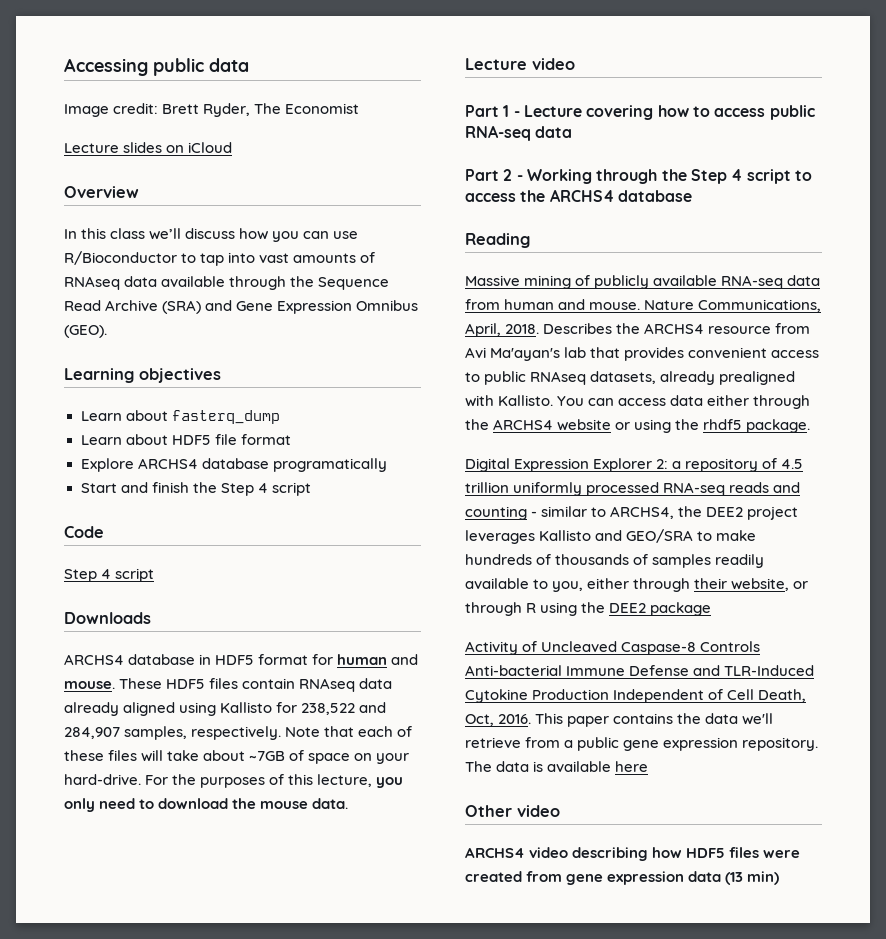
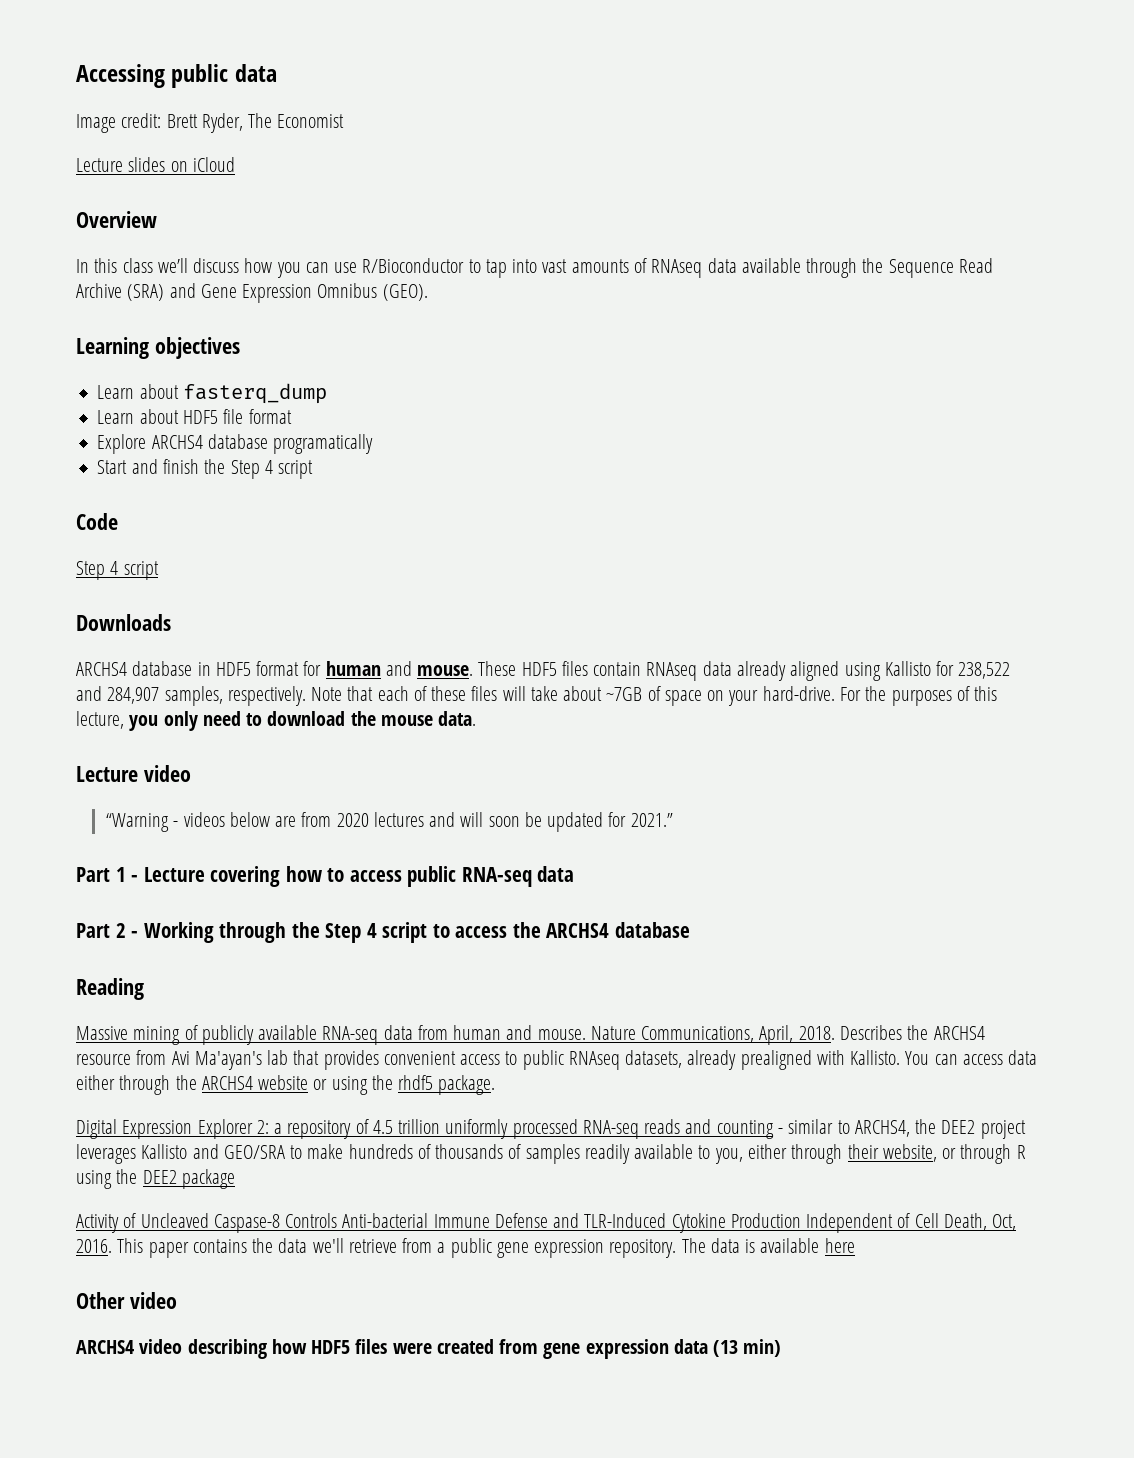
+ “Warning - videos below are from 2020 lectures and will soon be updated for 2021.”

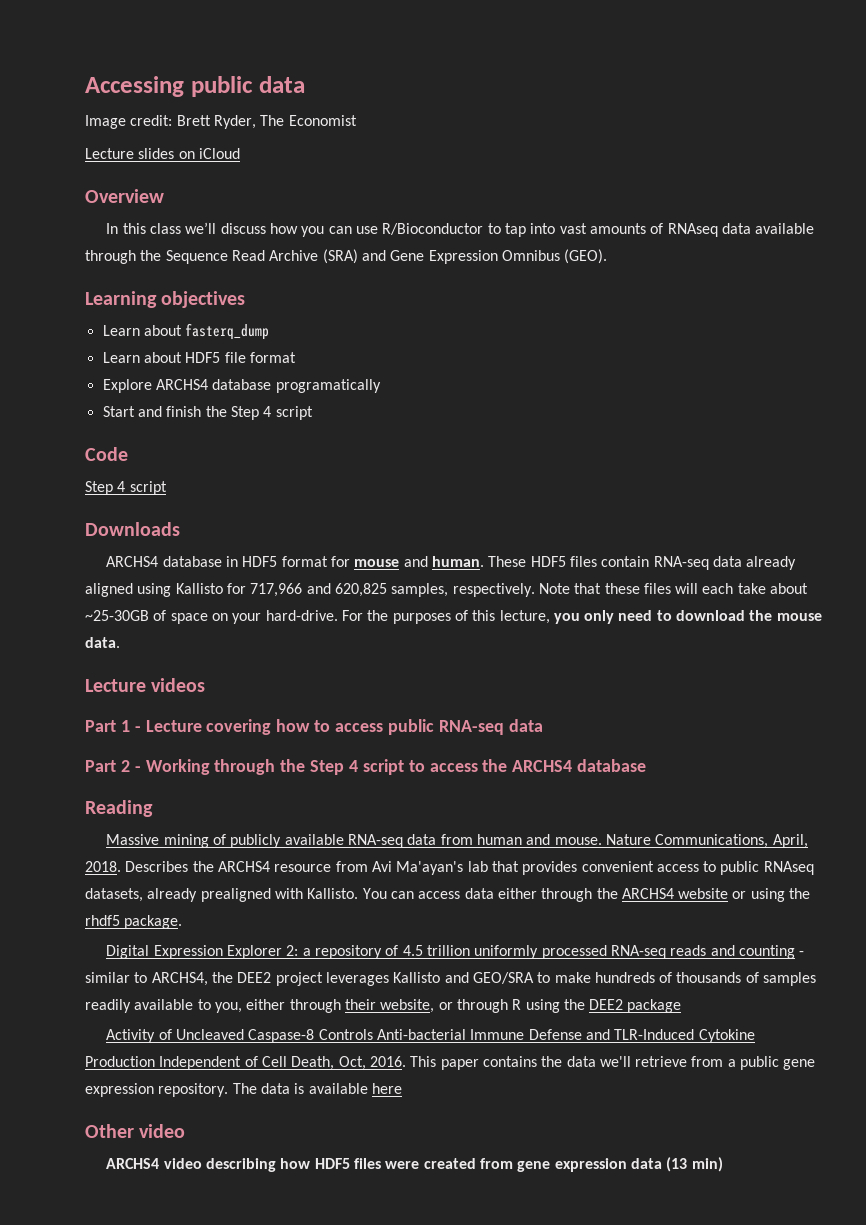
- ARCHS4 database in HDF5 format for human and mouse.
+ ARCHS4 database in HDF5 format for mouse and human.
- These HDF5 files contain RNAseq data already aligned using Kallisto for 238,522 and 284,907 samples, respectively.
+ These HDF5 files contain RNA-seq data already aligned using Kallisto for 717,966 and 620,825 samples, respectively.
- Note that each of these files will take about ~7GB of space on your hard-drive.
+ Note that these files will each take about ~25-30GB of space on your hard-drive.
- Lecture video
- “Warning - videos below are from 2020 lectures and will soon be updated for 2021.”
+ Lecture videos

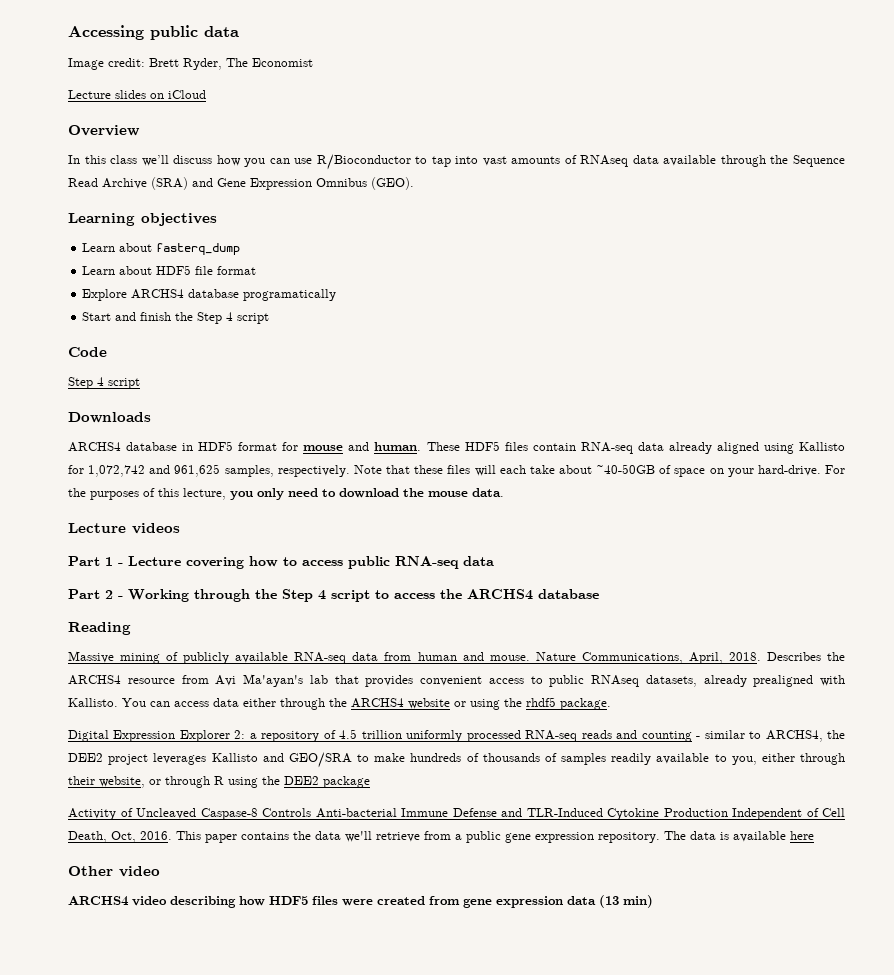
- These HDF5 files contain RNA-seq data already aligned using Kallisto for 717,966 and 620,825 samples, respectively.
+ These HDF5 files contain RNA-seq data already aligned using Kallisto for 1,072,742 and 961,625 samples, respectively.
- Note that these files will each take about ~25-30GB of space on your hard-drive.
+ Note that these files will each take about ~40-50GB of space on your hard-drive.

